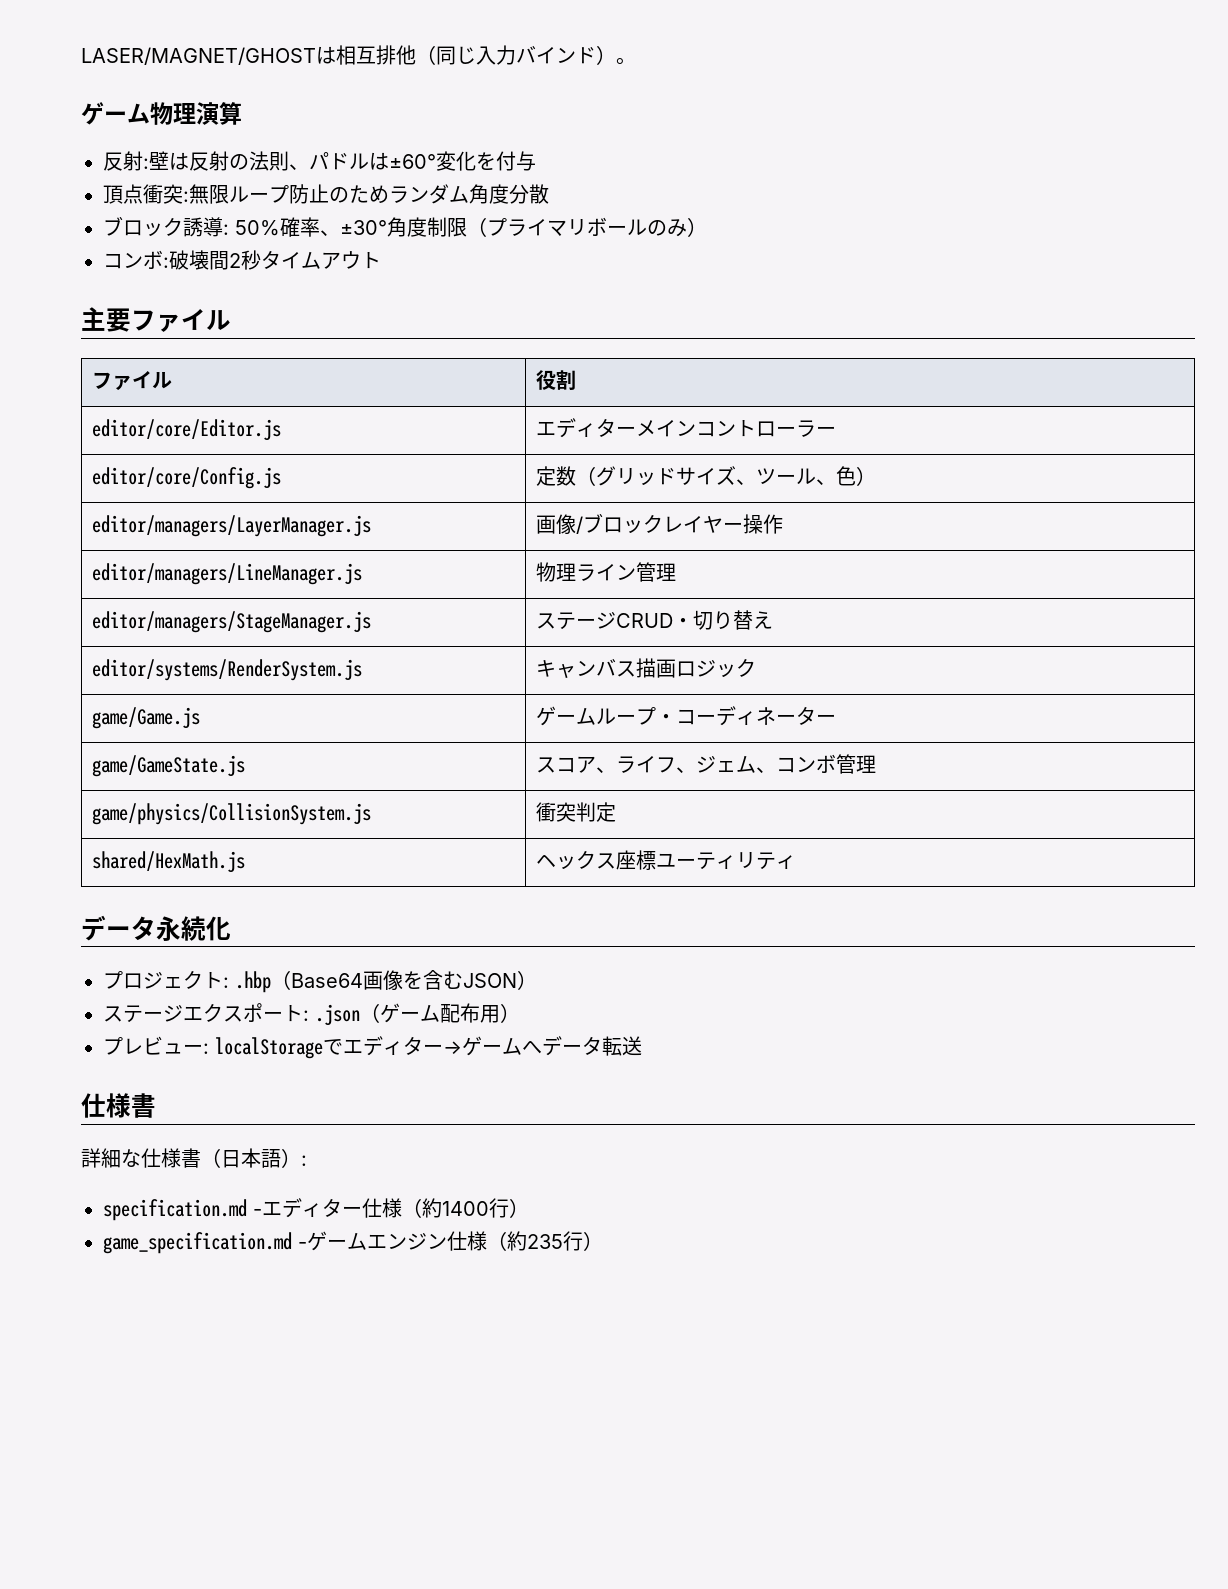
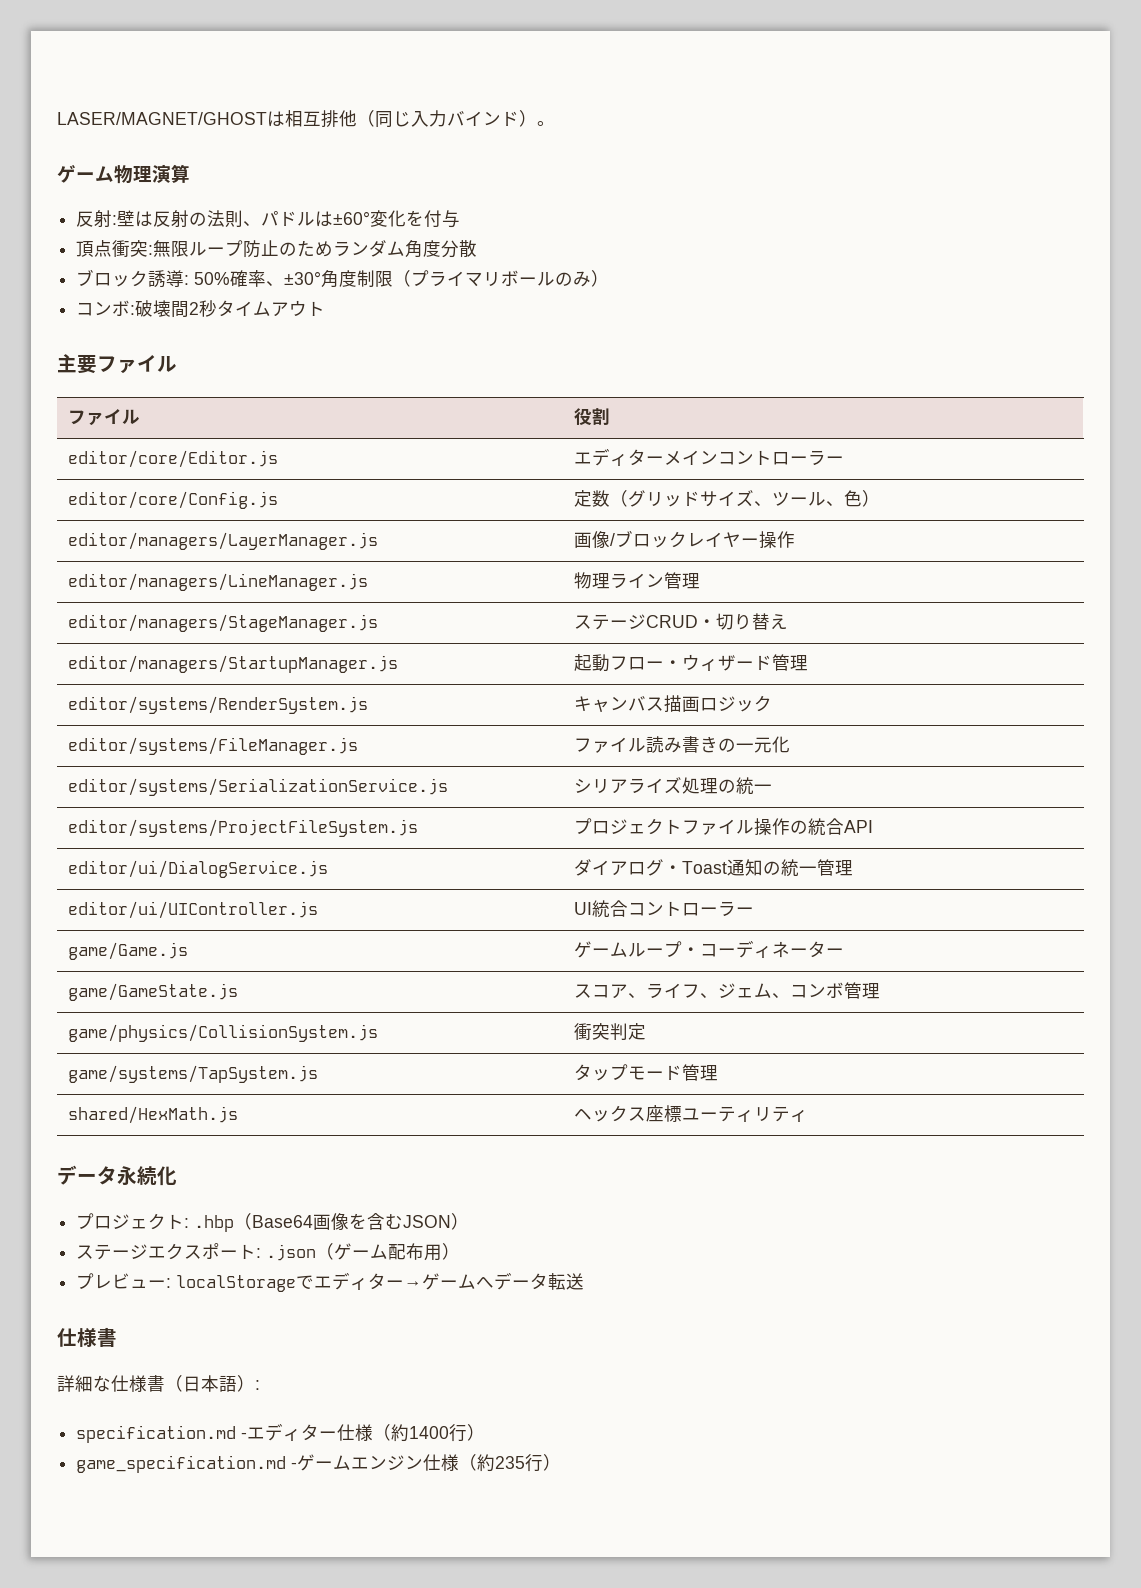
+ editor/managers/StartupManager.js | 起動フロー・ウィザード管理
+ editor/systems/FileManager.js | ファイル読み書きの一元化
+ editor/systems/SerializationService.js | シリアライズ処理の統一
+ editor/systems/ProjectFileSystem.js | プロジェクトファイル操作の統合API
+ editor/ui/DialogService.js | ダイアログ・Toast通知の統一管理
+ editor/ui/UIController.js | UI統合コントローラー
+ game/systems/TapSystem.js | タップモード管理

